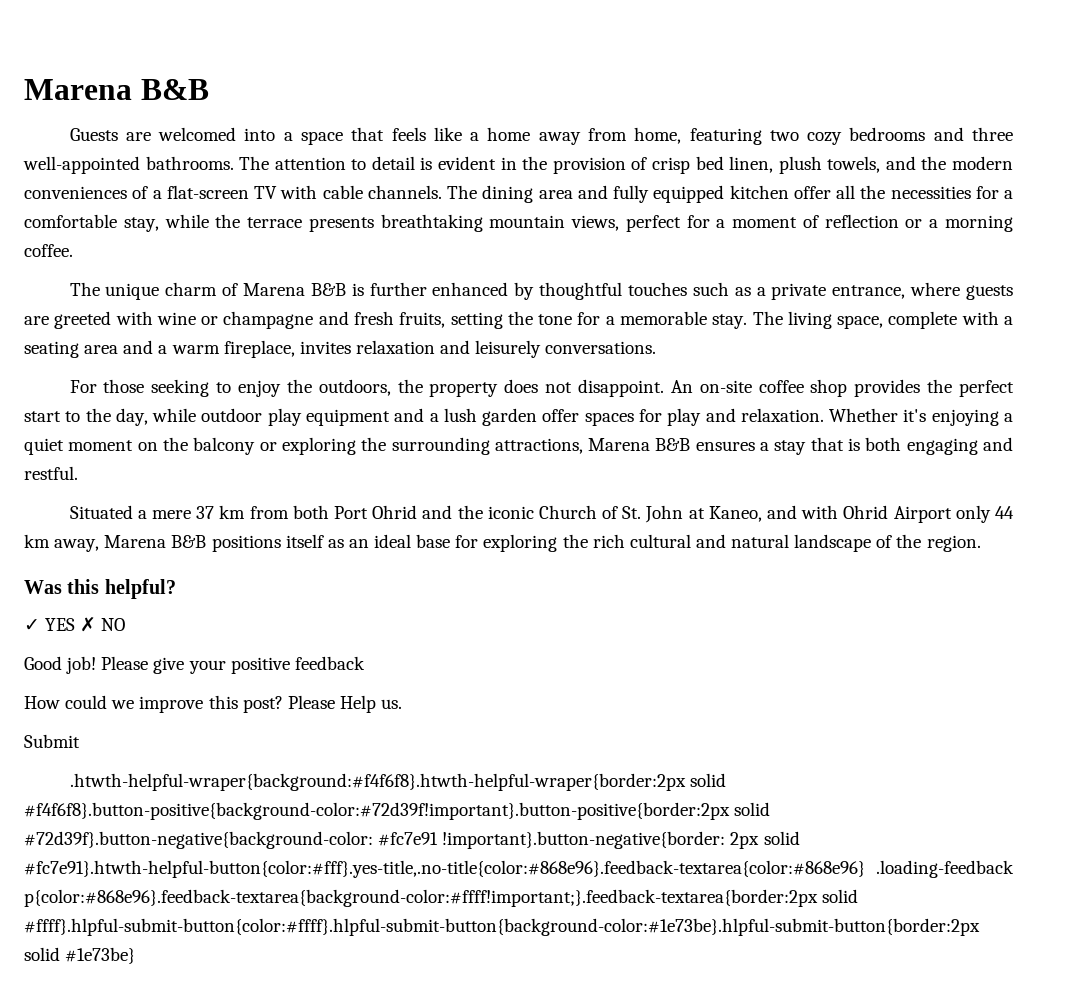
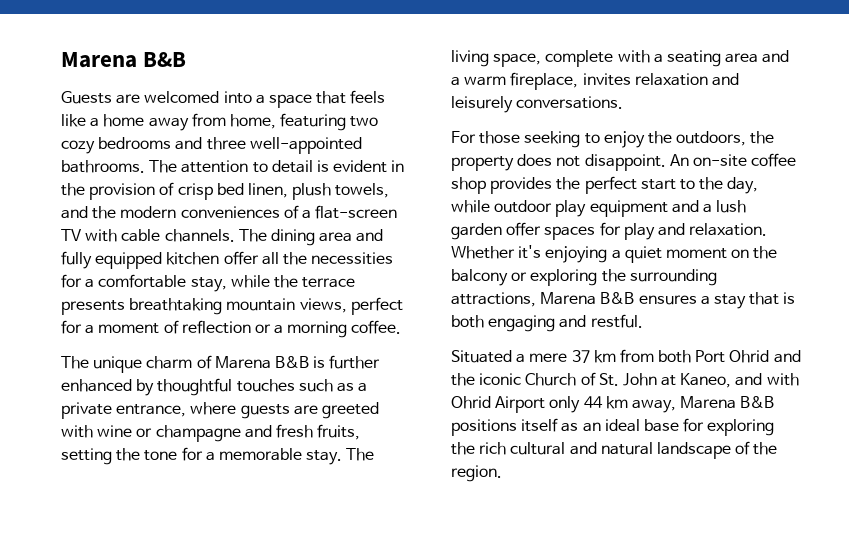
- Was this helpful?
- ✓ YES ✗ NO
- Good job! Please give your positive feedback
- How could we improve this post? Please Help us.
- Submit
- .htwth-helpful-wraper{background:#f4f6f8}.htwth-helpful-wraper{border:2px solid #f4f6f8}.button-positive{background-color:#72d39f!important}.button-positive{border:2px solid #72d39f}.button-negative{background-color: #fc7e91 !important}.button-negative{border: 2px solid #fc7e91}.htwth-helpful-button{color:#fff}.yes-title,.no-title{color:#868e96}.feedback-textarea{color:#868e96} .loading-feedback p{color:#868e96}.feedback-textarea{background-color:#ffff!important;}.feedback-textarea{border:2px solid #ffff}.hlpful-submit-button{color:#ffff}.hlpful-submit-button{background-color:#1e73be}.hlpful-submit-button{border:2px solid #1e73be}

